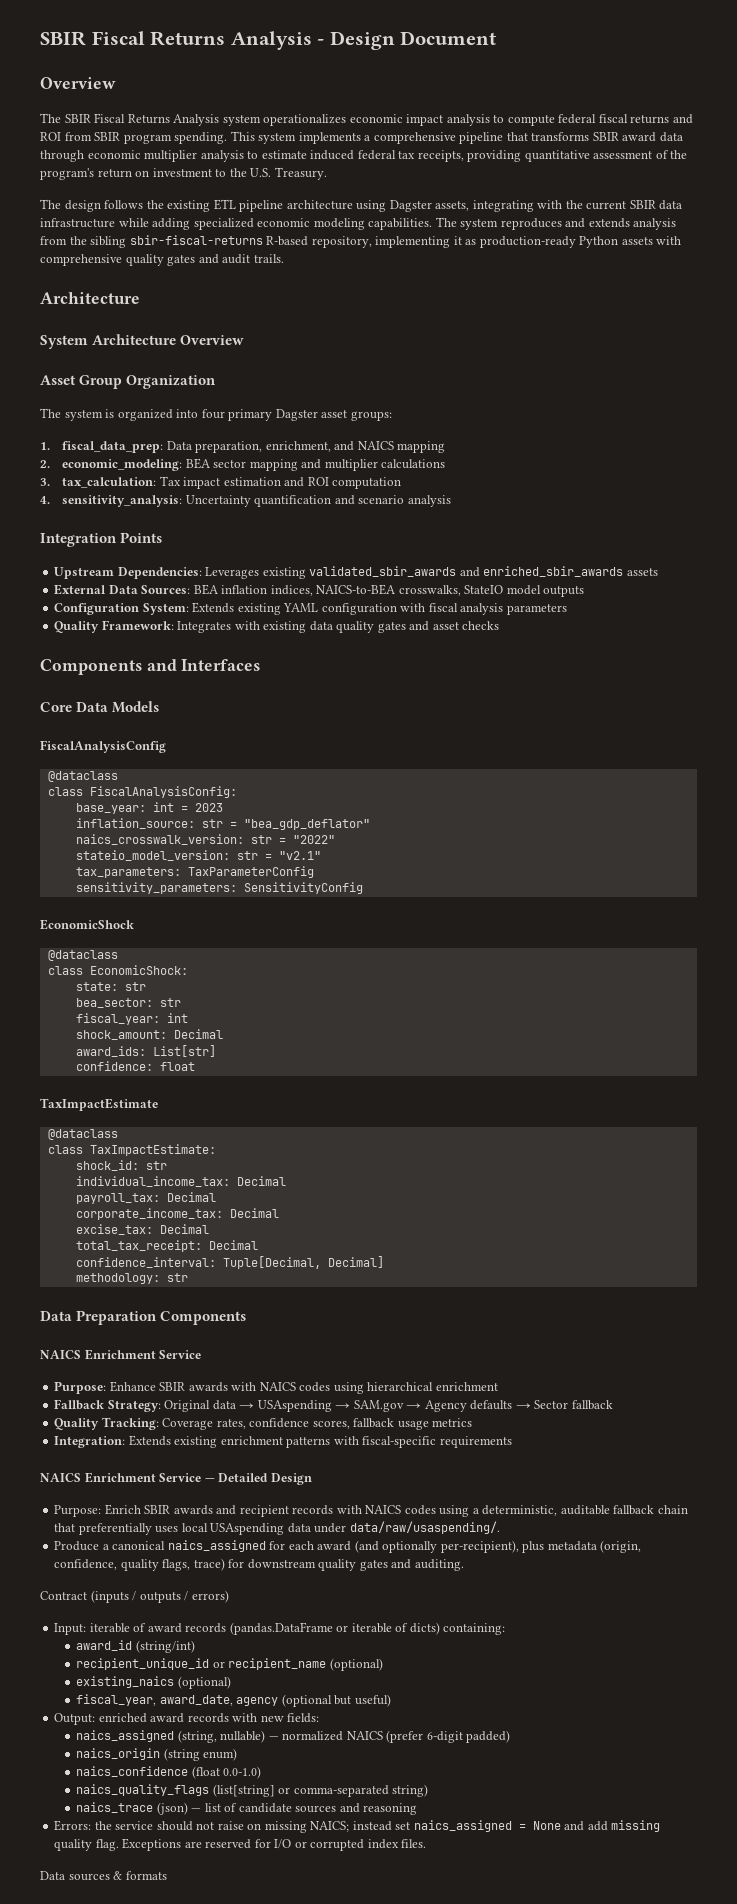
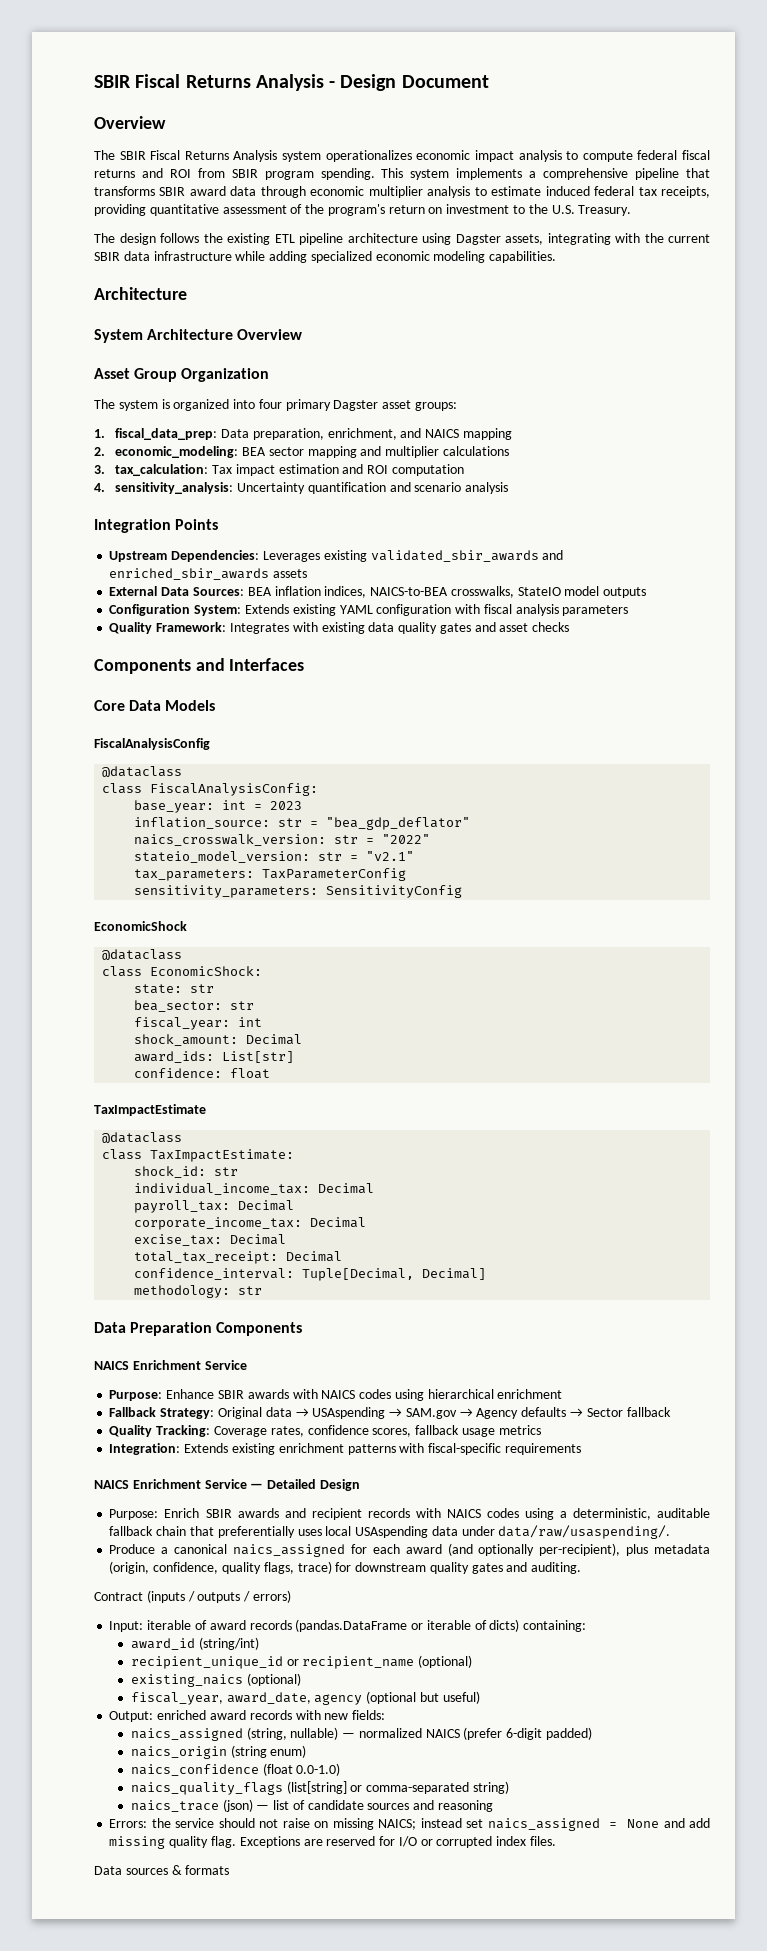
- The system reproduces and extends analysis from the sibling sbir-fiscal-returns R-based repository, implementing it as production-ready Python assets with comprehensive quality gates and audit trails.

